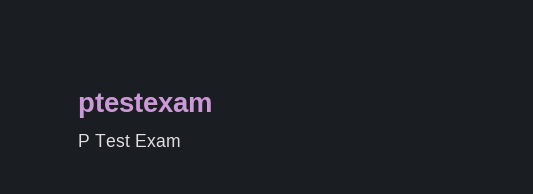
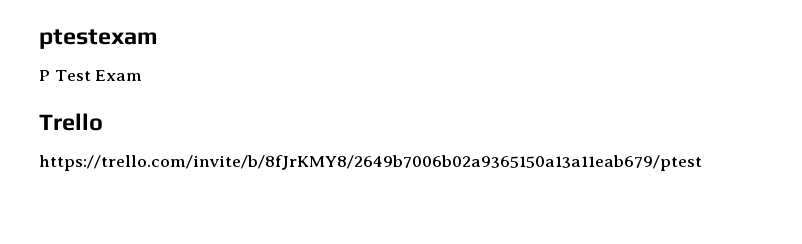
+ Trello
+ https://trello.com/invite/b/8fJrKMY8/2649b7006b02a9365150a13a11eab679/ptest

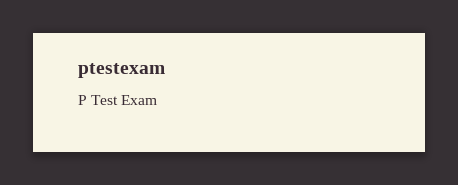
- Trello
- https://trello.com/invite/b/8fJrKMY8/2649b7006b02a9365150a13a11eab679/ptest

